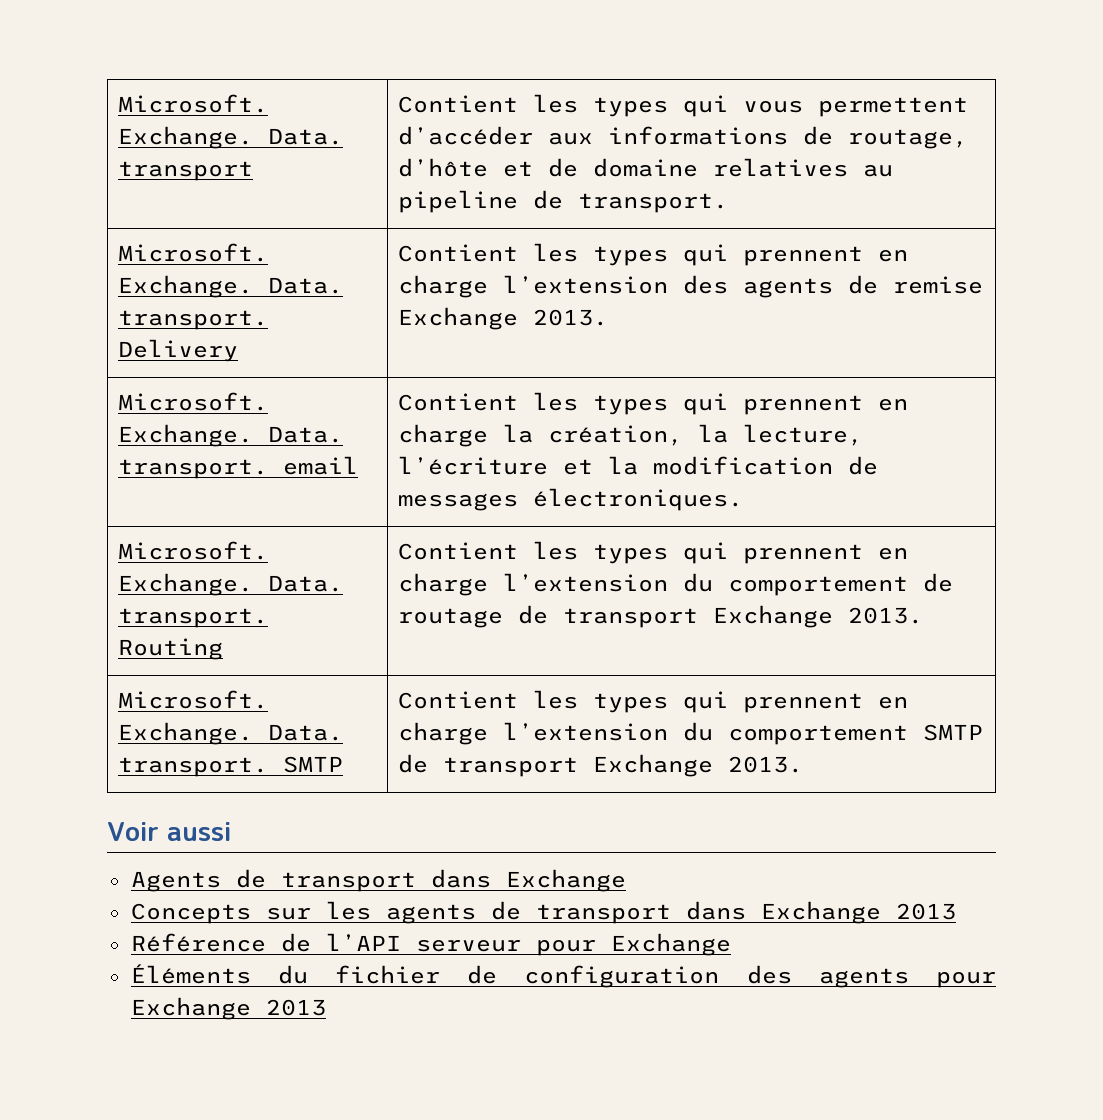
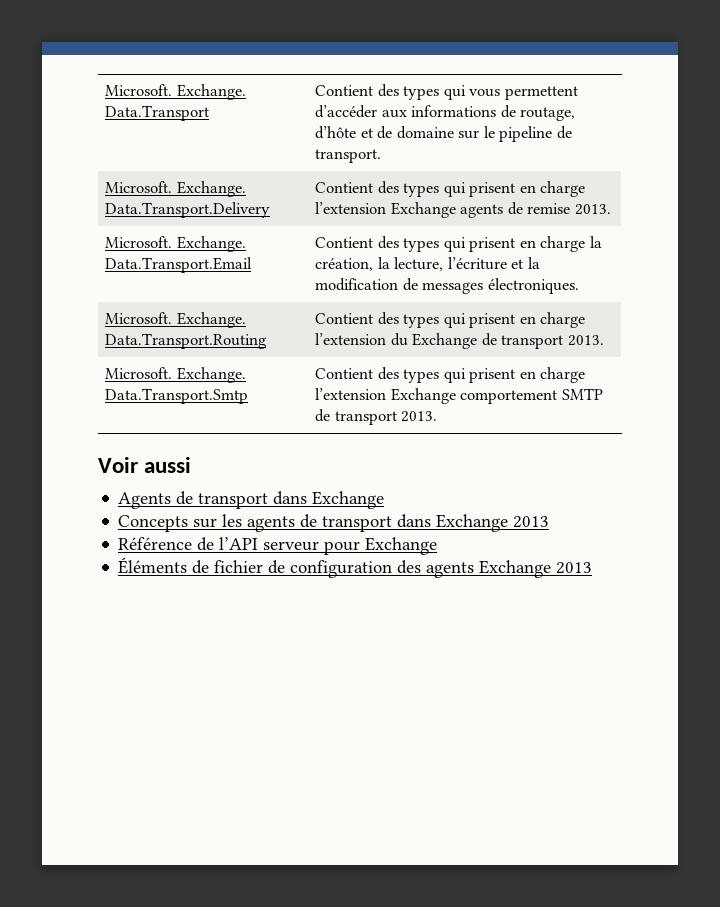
- Microsoft. Exchange. Data. transport | Contient les types qui vous permettent d’accéder aux informations de routage, d’hôte et de domaine relatives au pipeline de transport.
+ Microsoft. Exchange. Data.Transport | Contient des types qui vous permettent d’accéder aux informations de routage, d’hôte et de domaine sur le pipeline de transport.
- Microsoft. Exchange. Data. transport. Delivery | Contient les types qui prennent en charge l’extension des agents de remise Exchange 2013.
- Microsoft. Exchange. Data. transport. email | Contient les types qui prennent en charge la création, la lecture, l’écriture et la modification de messages électroniques.
+ Microsoft. Exchange. Data.Transport.Delivery | Contient des types qui prisent en charge l’extension Exchange agents de remise 2013.
+ Microsoft. Exchange. Data.Transport.Email | Contient des types qui prisent en charge la création, la lecture, l’écriture et la modification de messages électroniques.
- Microsoft. Exchange. Data. transport. Routing | Contient les types qui prennent en charge l’extension du comportement de routage de transport Exchange 2013.
- Microsoft. Exchange. Data. transport. SMTP | Contient les types qui prennent en charge l’extension du comportement SMTP de transport Exchange 2013.
+ Microsoft. Exchange. Data.Transport.Routing | Contient des types qui prisent en charge l’extension du Exchange de transport 2013.
+ Microsoft. Exchange. Data.Transport.Smtp | Contient des types qui prisent en charge l’extension Exchange comportement SMTP de transport 2013.
- Éléments du fichier de configuration des agents pour Exchange 2013
+ Éléments de fichier de configuration des agents Exchange 2013

